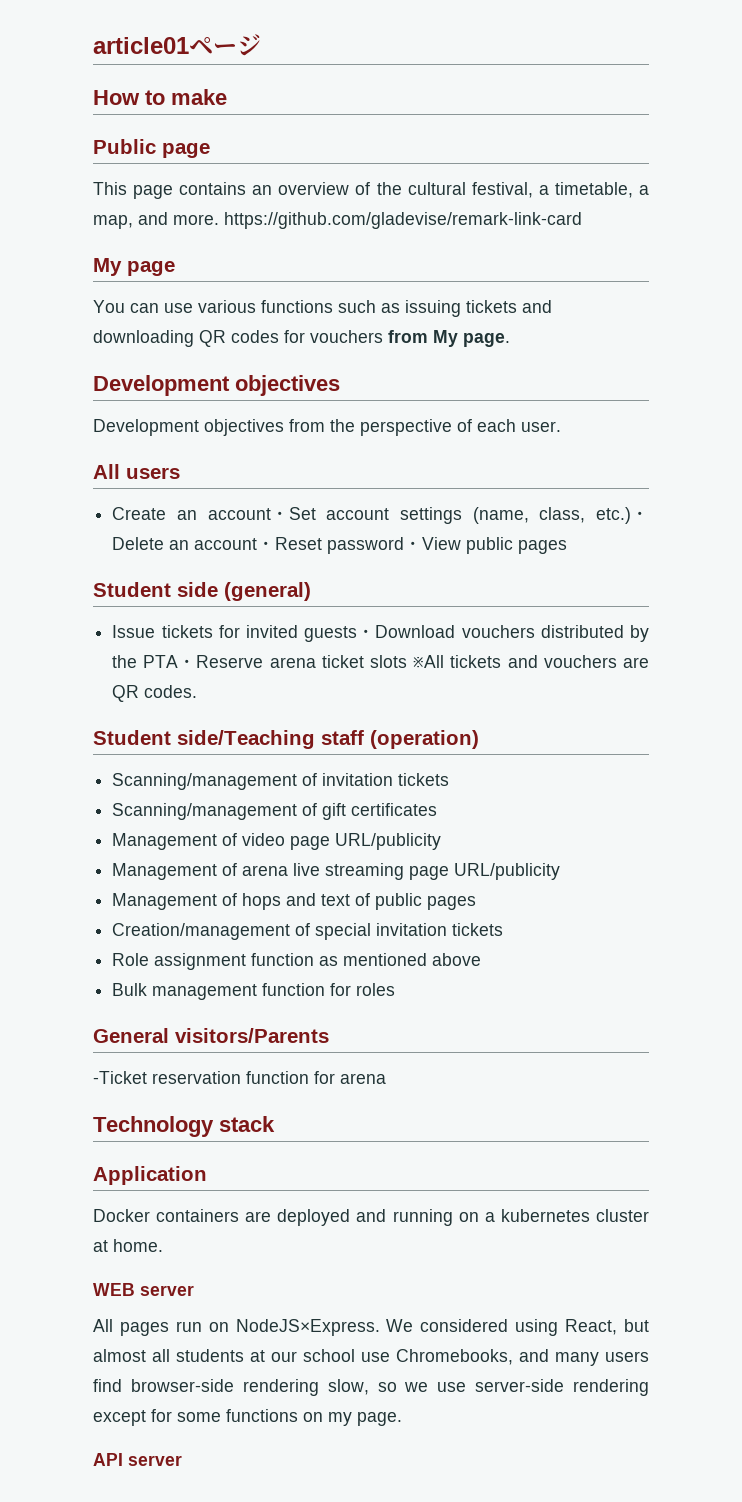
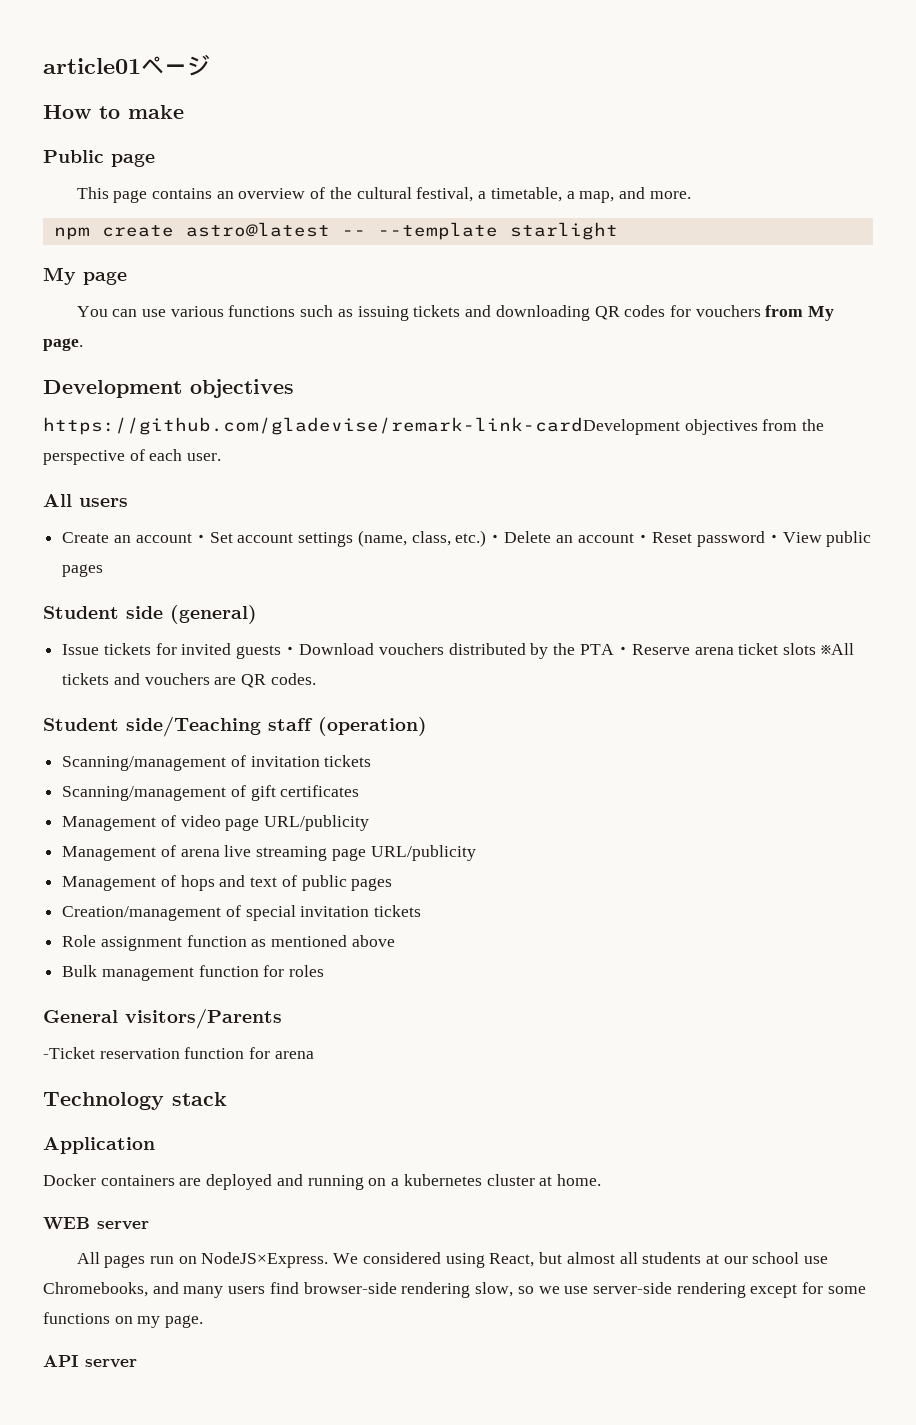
- This page contains an overview of the cultural festival, a timetable, a map, and more. https://github.com/gladevise/remark-link-card
+ This page contains an overview of the cultural festival, a timetable, a map, and more.
+ npm create astro@latest -- --template starlight
- Development objectives from the perspective of each user.
+ https://github.com/gladevise/remark-link-cardDevelopment objectives from the perspective of each user.

